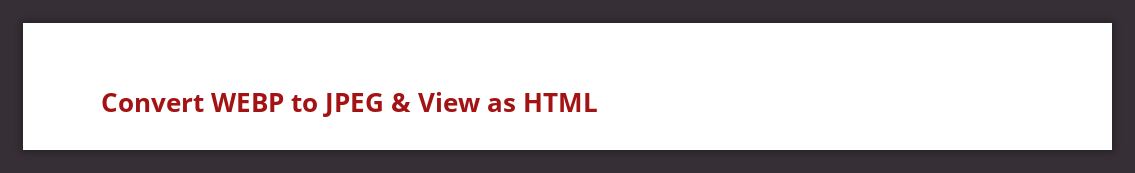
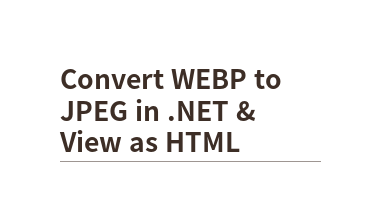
- Convert WEBP to JPEG & View as HTML
+ Convert WEBP to JPEG in .NET & View as HTML

